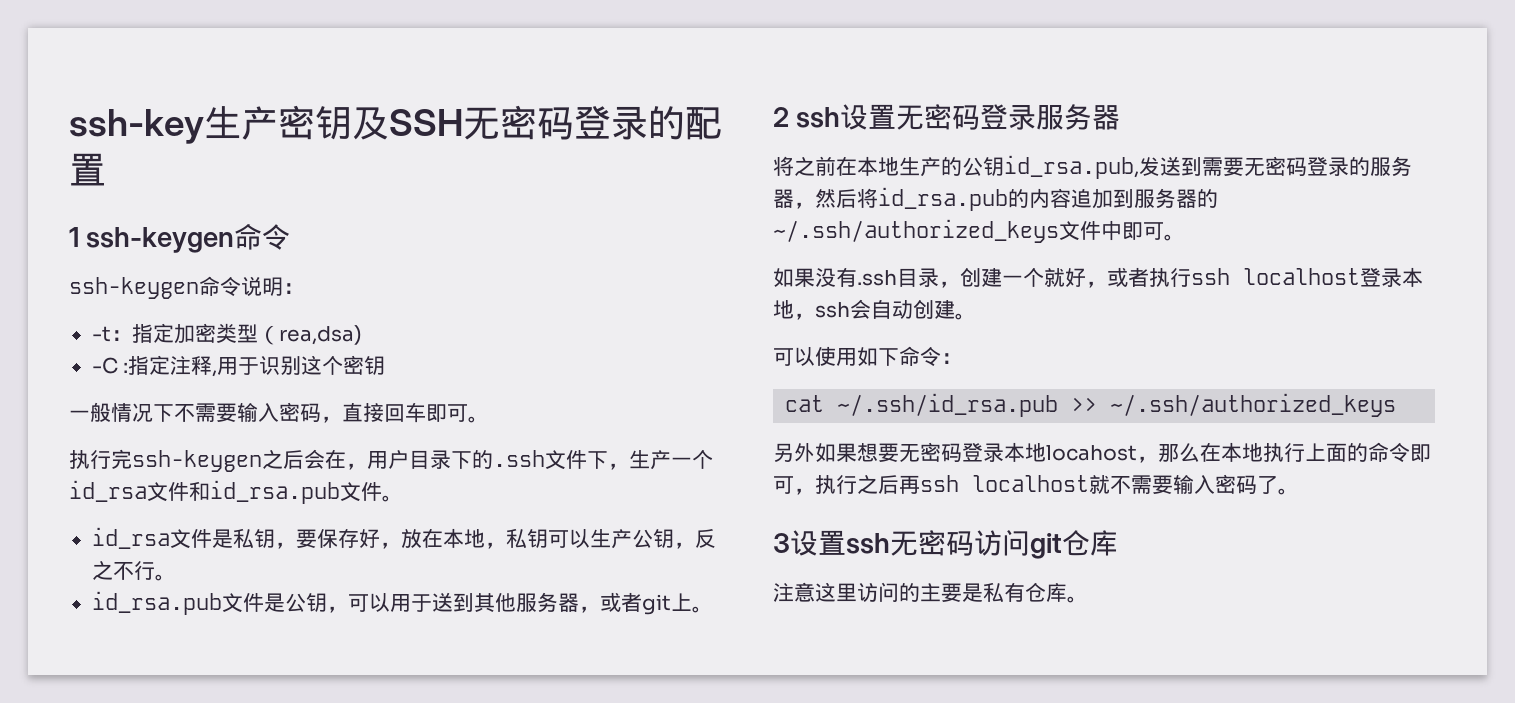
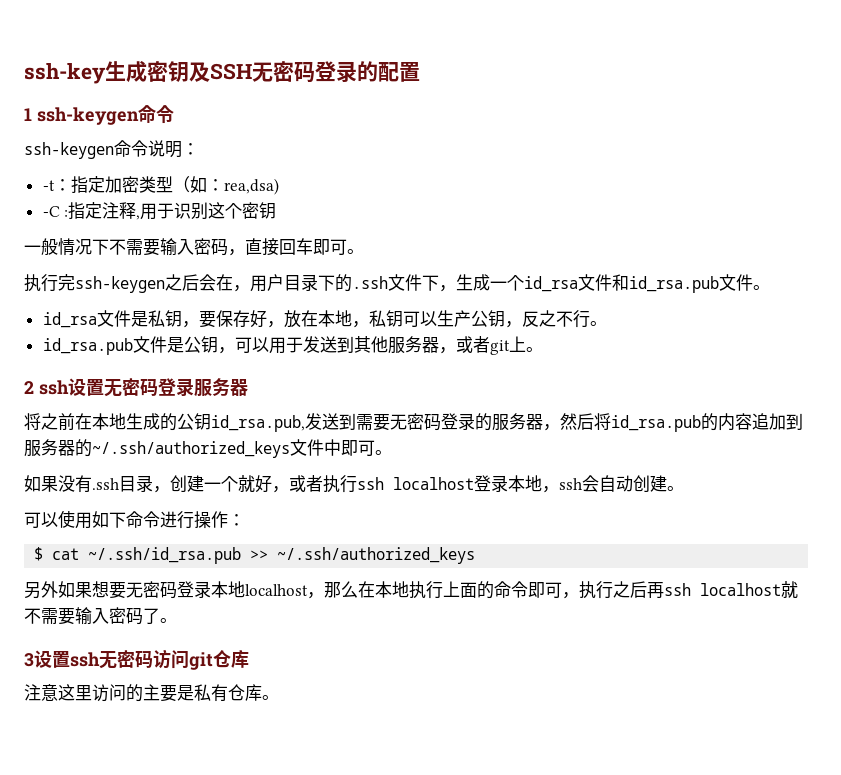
- ssh-key生产密钥及SSH无密码登录的配置
+ ssh-key生成密钥及SSH无密码登录的配置
- -t：指定加密类型（rea,dsa)
+ -t：指定加密类型（如：rea,dsa)
- 执行完ssh-keygen之后会在，用户目录下的.ssh文件下，生产一个id_rsa文件和id_rsa.pub文件。
+ 执行完ssh-keygen之后会在，用户目录下的.ssh文件下，生成一个id_rsa文件和id_rsa.pub文件。
- id_rsa.pub文件是公钥，可以用于送到其他服务器，或者git上。
+ id_rsa.pub文件是公钥，可以用于发送到其他服务器，或者git上。
- 将之前在本地生产的公钥id_rsa.pub,发送到需要无密码登录的服务器，然后将id_rsa.pub的内容追加到服务器的~/.ssh/authorized_keys文件中即可。
+ 将之前在本地生成的公钥id_rsa.pub,发送到需要无密码登录的服务器，然后将id_rsa.pub的内容追加到服务器的~/.ssh/authorized_keys文件中即可。
- 可以使用如下命令：
- cat ~/.ssh/id_rsa.pub >> ~/.ssh/authorized_keys
+ 可以使用如下命令进行操作：
+ $ cat ~/.ssh/id_rsa.pub >> ~/.ssh/authorized_keys
- 另外如果想要无密码登录本地locahost，那么在本地执行上面的命令即可，执行之后再ssh localhost就不需要输入密码了。
+ 另外如果想要无密码登录本地localhost，那么在本地执行上面的命令即可，执行之后再ssh localhost就不需要输入密码了。

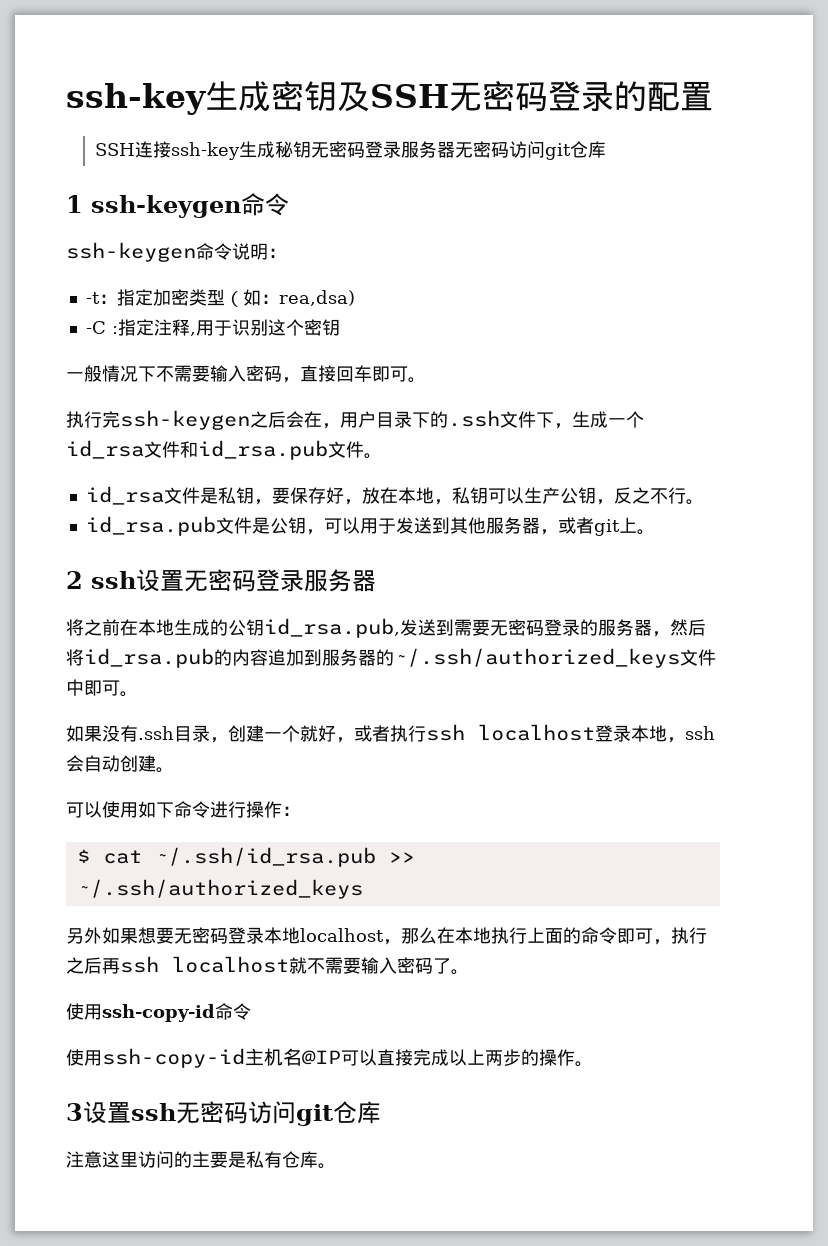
+ SSH连接ssh-key生成秘钥无密码登录服务器无密码访问git仓库
+ 使用ssh-copy-id命令
+ 使用ssh-copy-id主机名@IP可以直接完成以上两步的操作。

